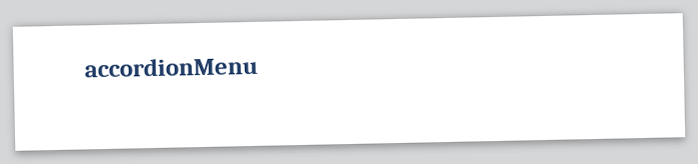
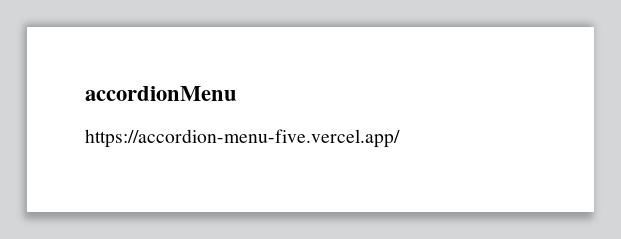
+ https://accordion-menu-five.vercel.app/

